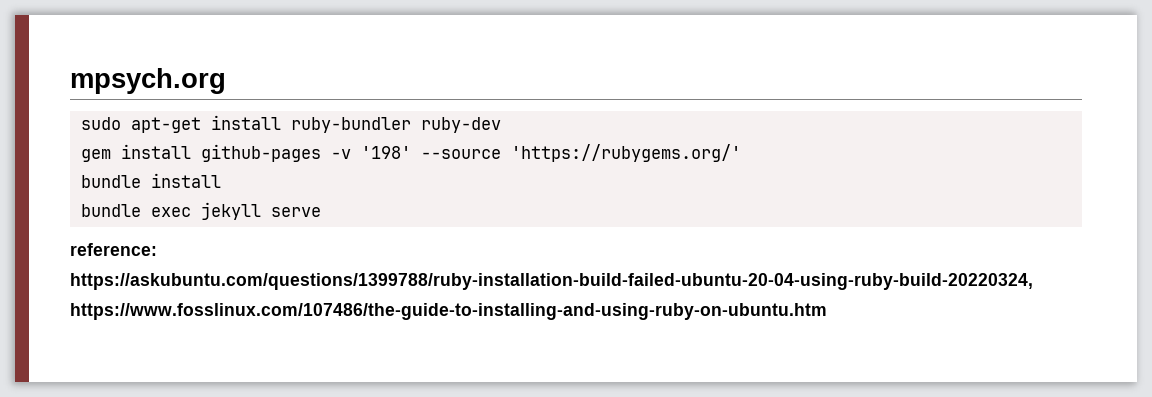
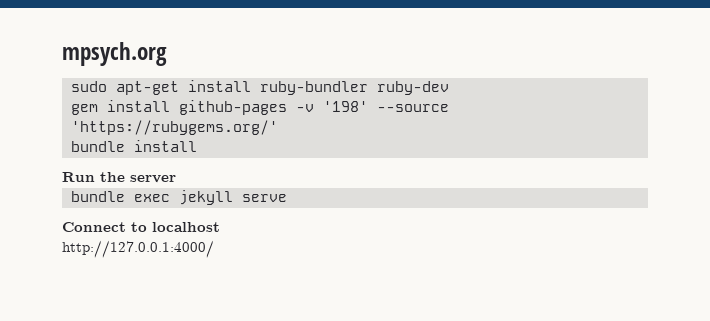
+ Run the server
- reference: https://askubuntu.com/questions/1399788/ruby-installation-build-failed-ubuntu-20-04-using-ruby-build-20220324, https://www.fosslinux.com/107486/the-guide-to-installing-and-using-ruby-on-ubuntu.htm
+ Connect to localhost
+ http://127.0.0.1:4000/

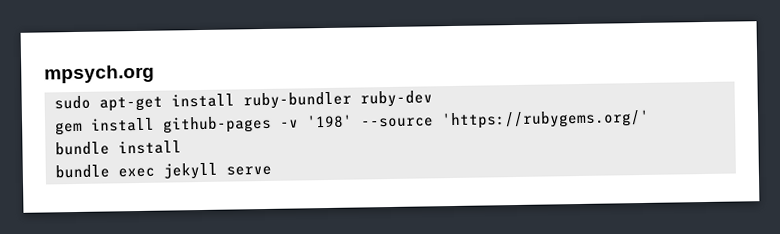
- Run the server
- Connect to localhost
- http://127.0.0.1:4000/

